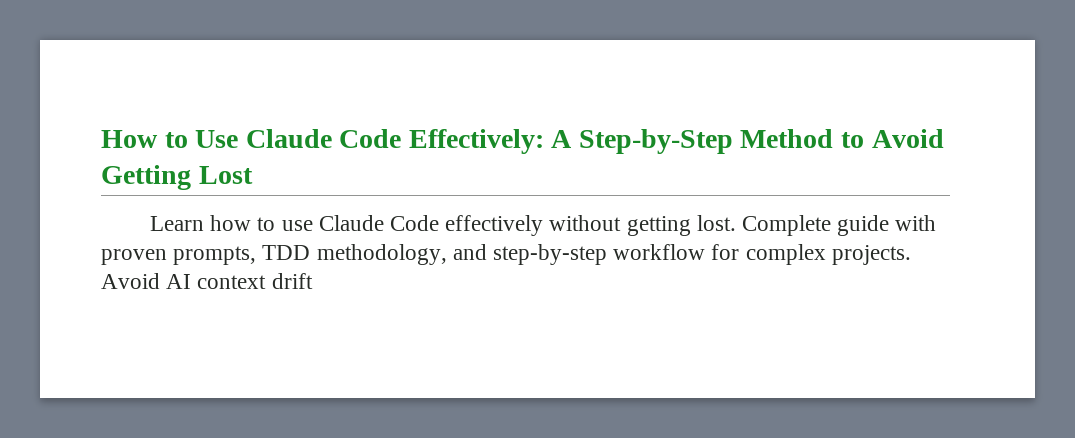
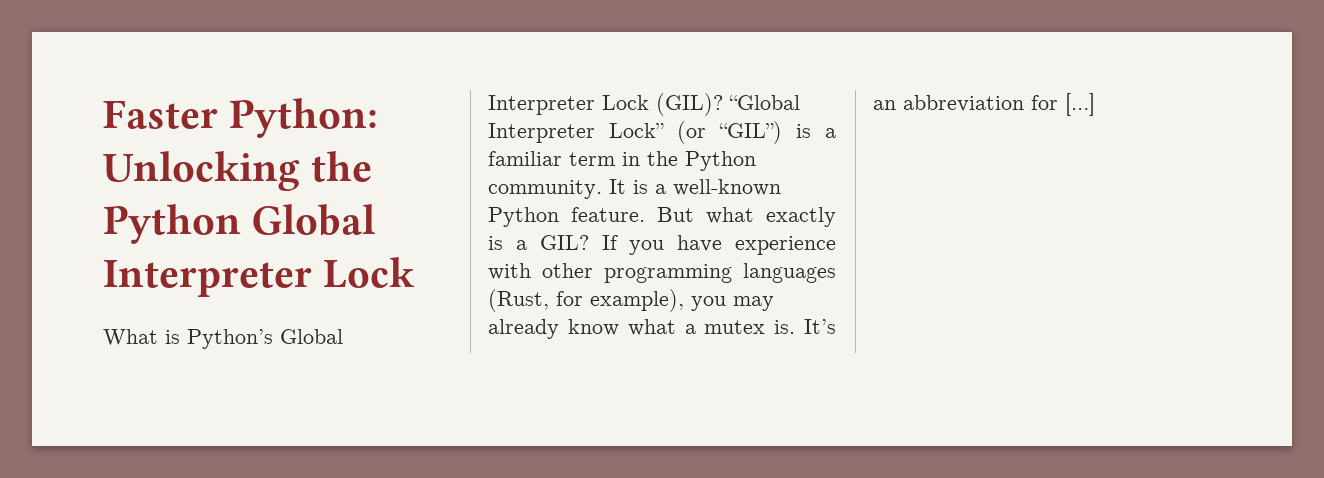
- How to Use Claude Code Effectively: A Step-by-Step Method to Avoid Getting Lost
- Learn how to use Claude Code effectively without getting lost. Complete guide with proven prompts, TDD methodology, and step-by-step workflow for complex projects. Avoid AI context drift
+ Faster Python: Unlocking the Python Global Interpreter Lock
+ What is Python’s Global Interpreter Lock (GIL)? “Global Interpreter Lock” (or “GIL”) is a familiar term in the Python community. It is a well-known Python feature. But what exactly is a GIL? If you have experience with other programming languages (Rust, for example), you may already know what a mutex is. It’s an abbreviation for […]

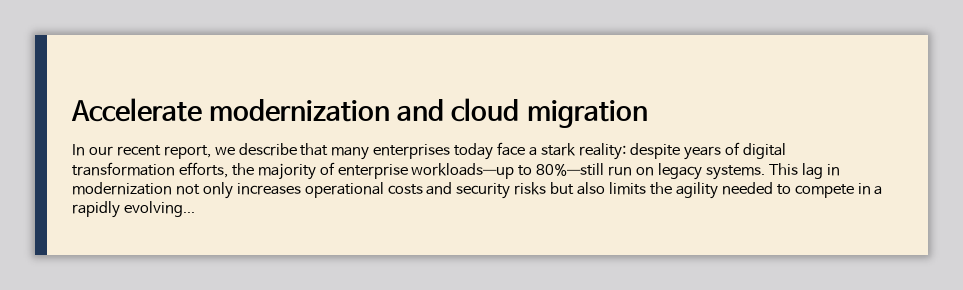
- Faster Python: Unlocking the Python Global Interpreter Lock
- What is Python’s Global Interpreter Lock (GIL)? “Global Interpreter Lock” (or “GIL”) is a familiar term in the Python community. It is a well-known Python feature. But what exactly is a GIL? If you have experience with other programming languages (Rust, for example), you may already know what a mutex is. It’s an abbreviation for […]
+ Accelerate modernization and cloud migration
+ In our recent report, we describe that many enterprises today face a stark reality: despite years of digital transformation efforts, the majority of enterprise workloads—up to 80%—still run on legacy systems. This lag in modernization not only increases operational costs and security risks but also limits the agility needed to compete in a rapidly evolving...

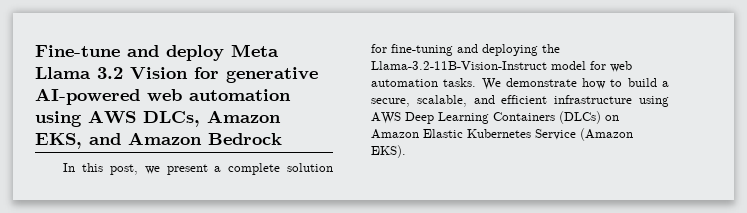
- Accelerate modernization and cloud migration
- In our recent report, we describe that many enterprises today face a stark reality: despite years of digital transformation efforts, the majority of enterprise workloads—up to 80%—still run on legacy systems. This lag in modernization not only increases operational costs and security risks but also limits the agility needed to compete in a rapidly evolving...
+ Fine-tune and deploy Meta Llama 3.2 Vision for generative AI-powered web automation using AWS DLCs, Amazon EKS, and Amazon Bedrock
+ In this post, we present a complete solution for fine-tuning and deploying the Llama-3.2-11B-Vision-Instruct model for web automation tasks. We demonstrate how to build a secure, scalable, and efficient infrastructure using AWS Deep Learning Containers (DLCs) on Amazon Elastic Kubernetes Service (Amazon EKS).

